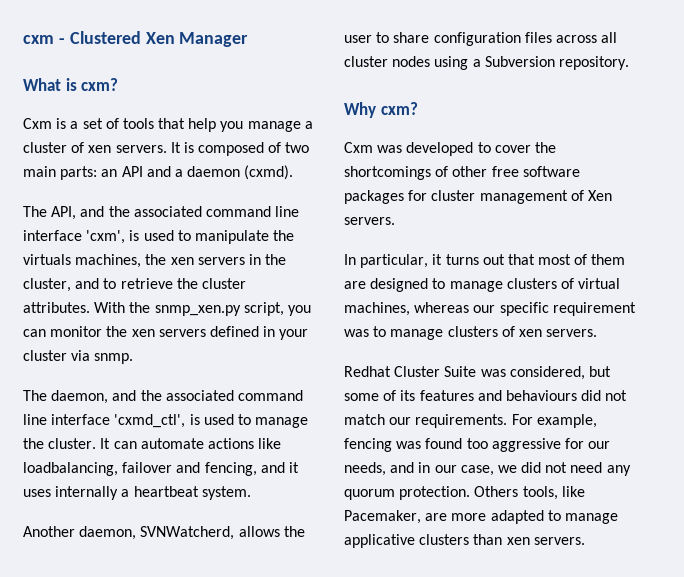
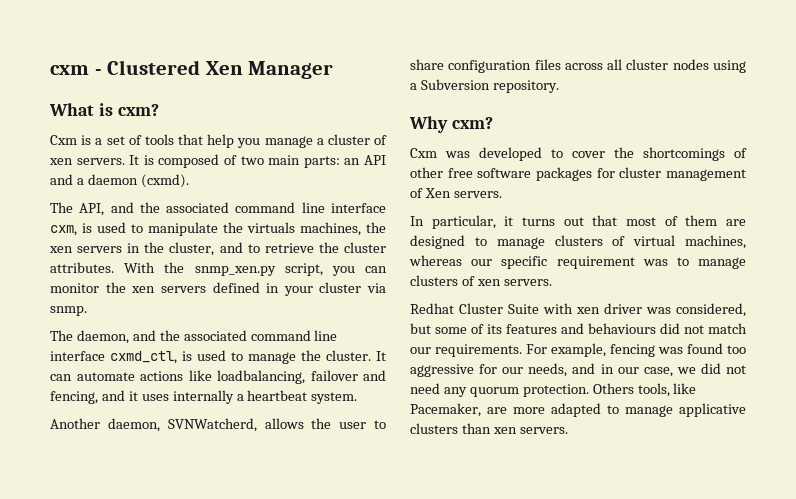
- The API, and the associated command line interface 'cxm', is used to manipulate the virtuals machines, the xen servers in the cluster, and to retrieve the cluster attributes.
+ The API, and the associated command line interface cxm, is used to manipulate the virtuals machines, the xen servers in the cluster, and to retrieve the cluster attributes.
- The daemon, and the associated command line interface 'cxmd_ctl', is used to manage the cluster.
+ The daemon, and the associated command line interface cxmd_ctl, is used to manage the cluster.
- Redhat Cluster Suite was considered, but some of its features and behaviours did not match our requirements.
+ Redhat Cluster Suite with xen driver was considered, but some of its features and behaviours did not match our requirements.

